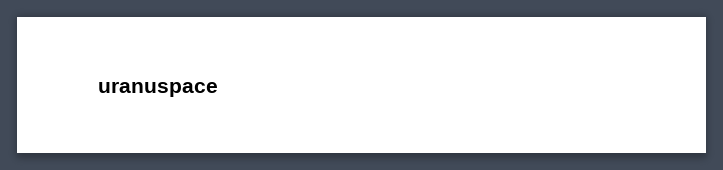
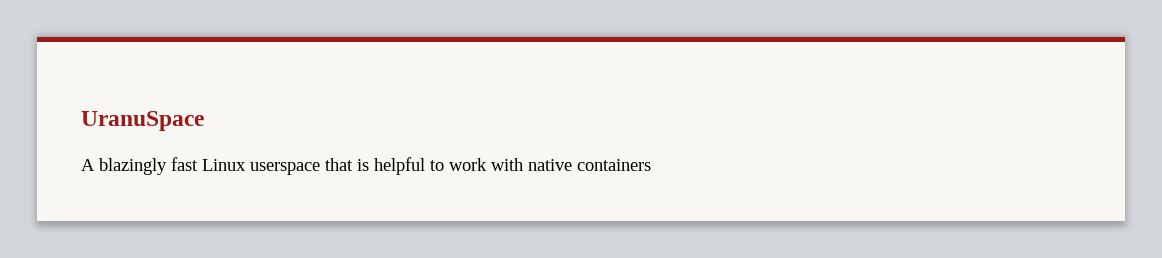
- uranuspace
+ UranuSpace
+ A blazingly fast Linux userspace that is helpful to work with native containers

